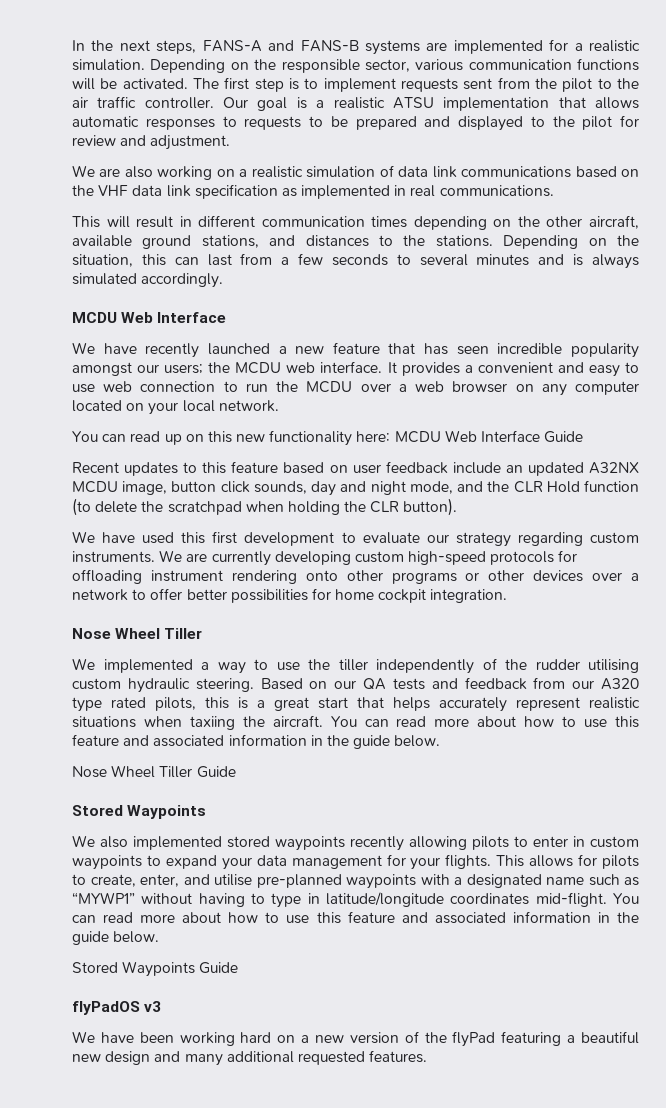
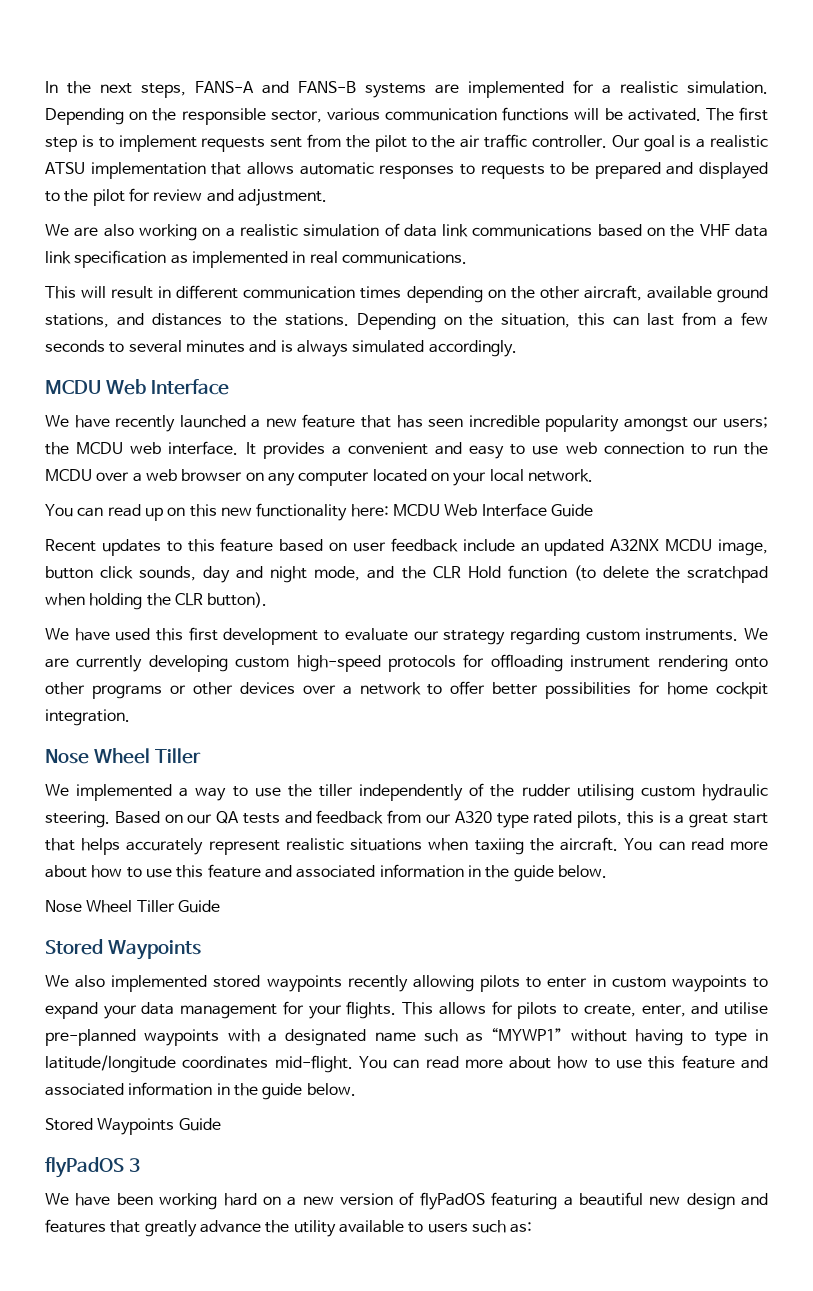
- flyPadOS v3
+ flyPadOS 3
- We have been working hard on a new version of the flyPad featuring a beautiful new design and many additional requested features.
+ We have been working hard on a new version of flyPadOS featuring a beautiful new design and features that greatly advance the utility available to users such as:

